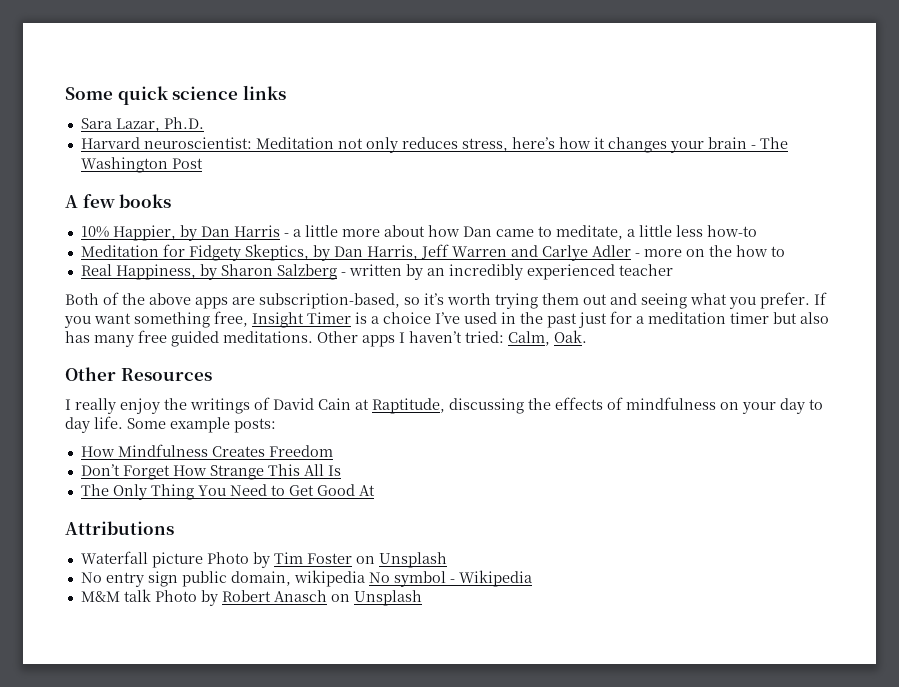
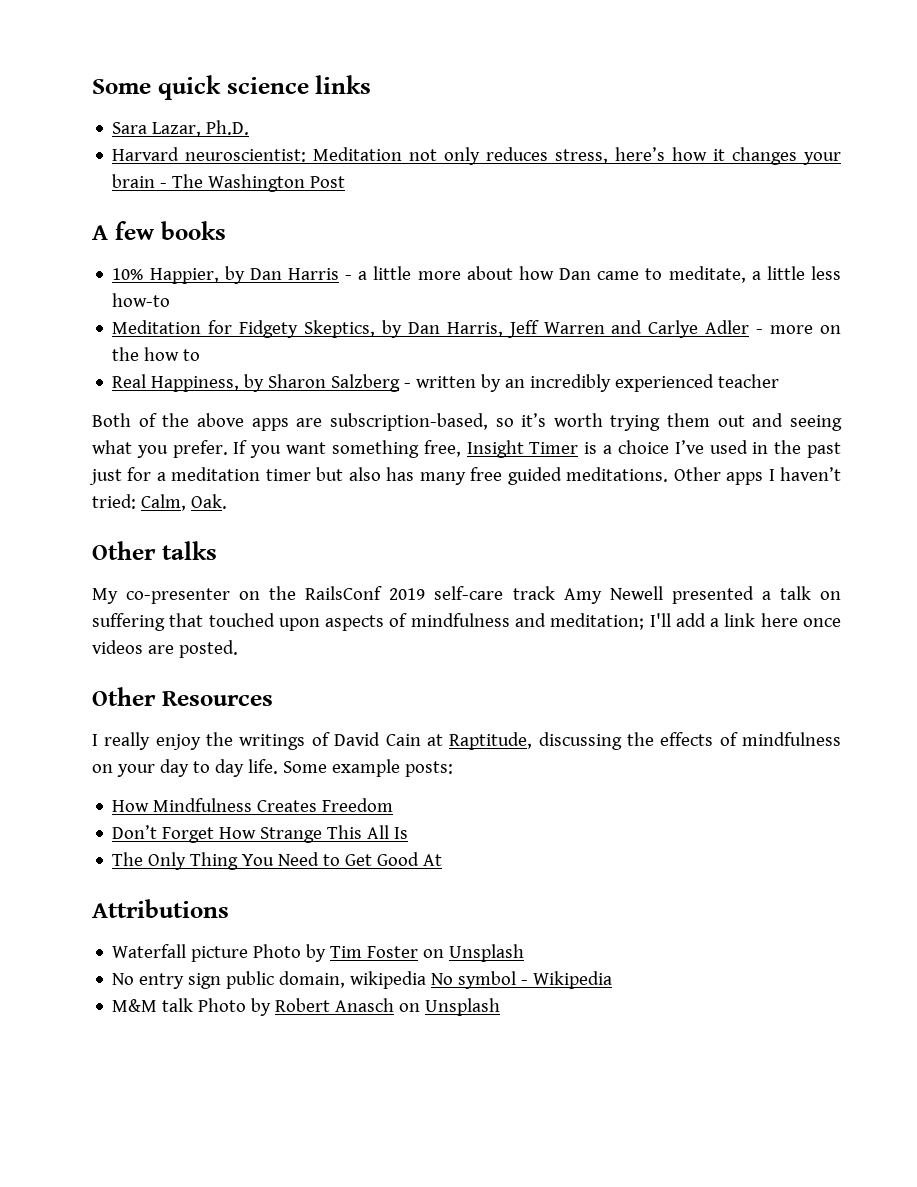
+ Other talks
+ My co-presenter on the RailsConf 2019 self-care track Amy Newell presented a talk on suffering that touched upon aspects of mindfulness and meditation; I'll add a link here once videos are posted.

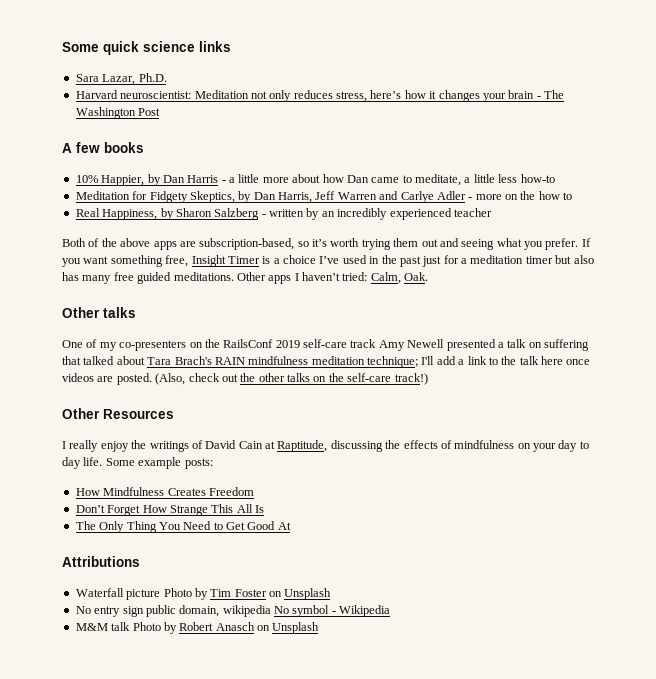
- My co-presenter on the RailsConf 2019 self-care track Amy Newell presented a talk on suffering that touched upon aspects of mindfulness and meditation; I'll add a link here once videos are posted.
+ One of my co-presenters on the RailsConf 2019 self-care track Amy Newell presented a talk on suffering that talked about Tara Brach's RAIN mindfulness meditation technique; I'll add a link to the talk here once videos are posted. (Also, check out the other talks on the self-care track!)

